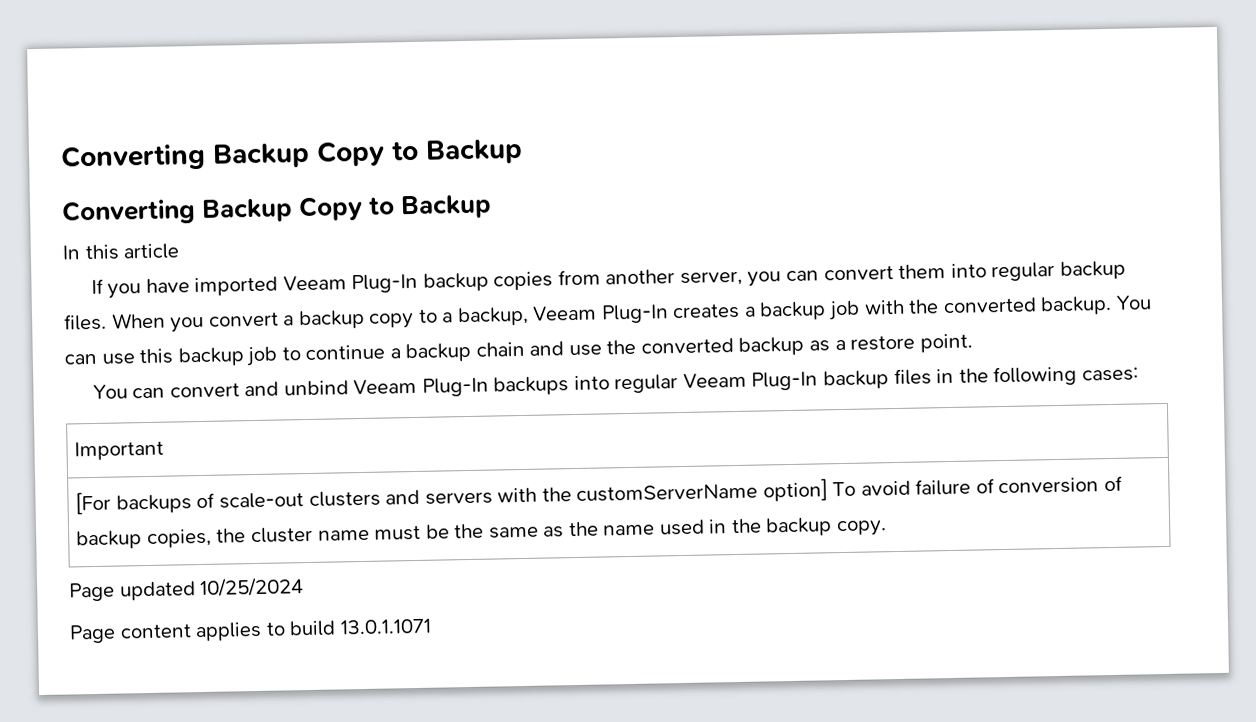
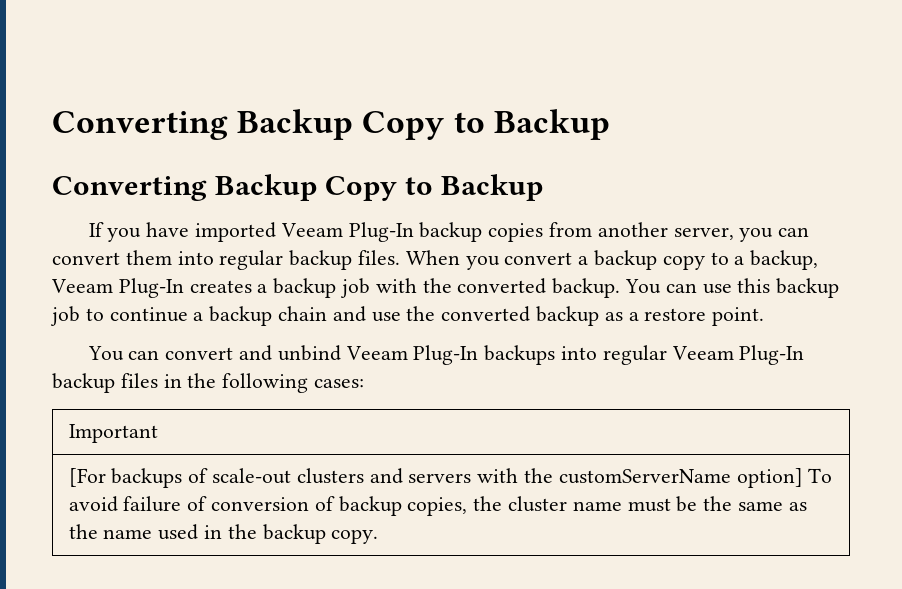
- In this article
- Page updated 10/25/2024
- Page content applies to build 13.0.1.1071

